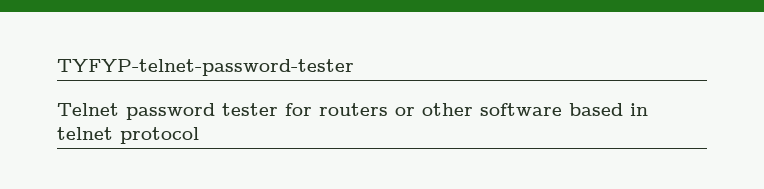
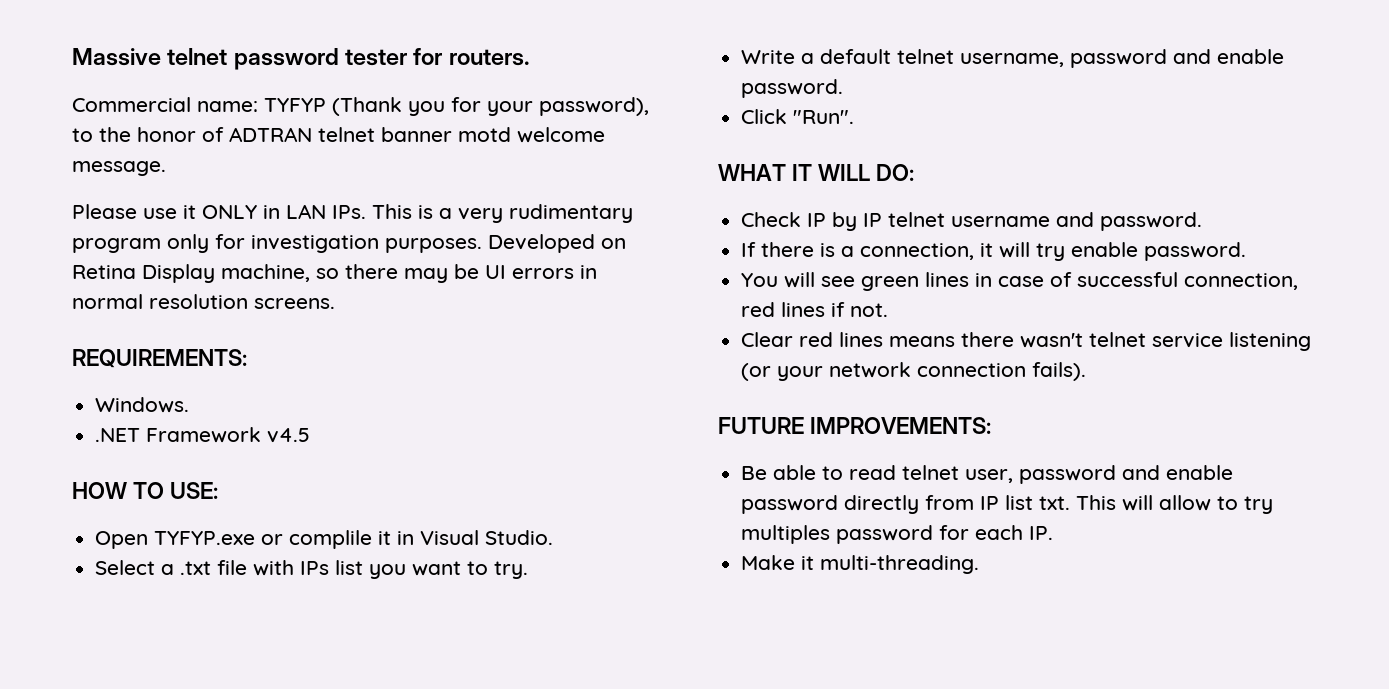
- TYFYP-telnet-password-tester
- Telnet password tester for routers or other software based in telnet protocol
+ Massive telnet password tester for routers.
+ Commercial name: TYFYP (Thank you for your password), to the honor of ADTRAN telnet banner motd welcome message.
+ Please use it ONLY in LAN IPs. This is a very rudimentary program only for investigation purposes. Developed on Retina Display machine, so there may be UI errors in normal resolution screens.
+ REQUIREMENTS:
+ Windows.
+ .NET Framework v4.5
+ HOW TO USE:
+ Open TYFYP.exe or complile it in Visual Studio.
+ Select a .txt file with IPs list you want to try.
+ Write a default telnet username, password and enable password.
+ Click "Run".
+ WHAT IT WILL DO:
+ Check IP by IP telnet username and password.
+ If there is a connection, it will try enable password.
+ You will see green lines in case of successful connection, red lines if not.
+ Clear red lines means there wasn't telnet service listening (or your network connection fails).
+ FUTURE IMPROVEMENTS:
+ Be able to read telnet user, password and enable password directly from IP list txt. This will allow to try multiples password for each IP.
+ Make it multi-threading.

